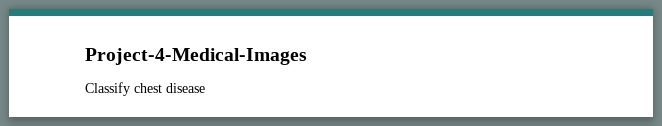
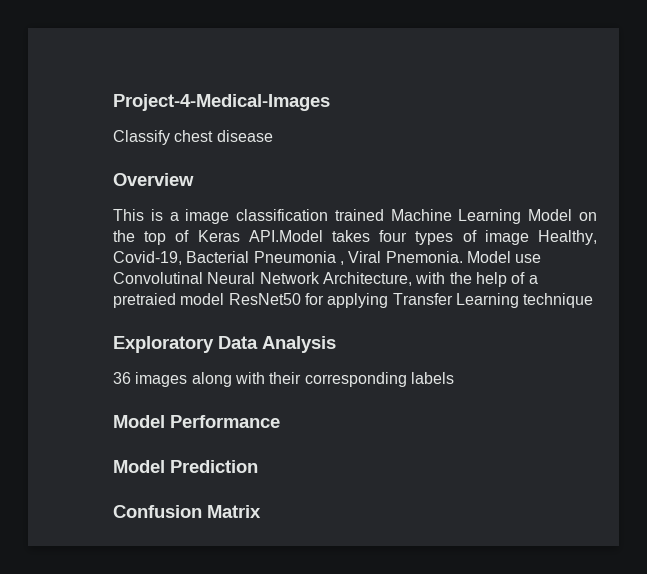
+ Overview
+ This is a image classification trained Machine Learning Model on the top of Keras API.Model takes four types of image Healthy, Covid-19, Bacterial Pneumonia , Viral Pnemonia. Model use Convolutinal Neural Network Architecture, with the help of a pretraied model ResNet50 for applying Transfer Learning technique
+ Exploratory Data Analysis
+ 36 images along with their corresponding labels
+ Model Performance
+ Model Prediction
+ Confusion Matrix

